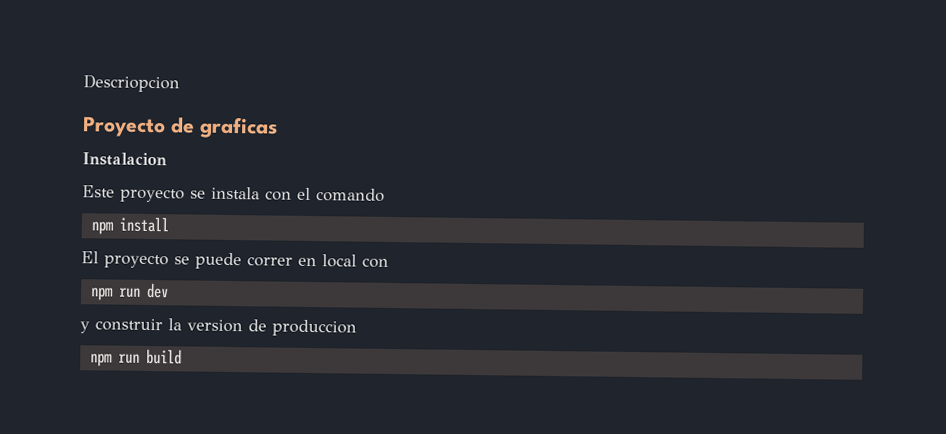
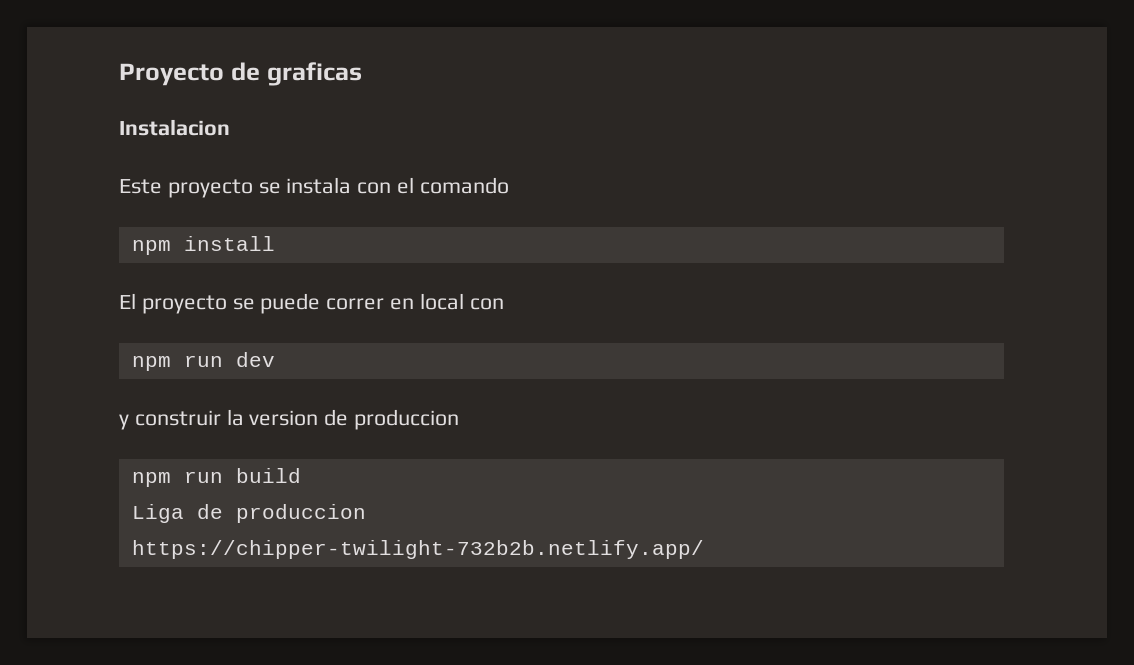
- Descriopcion
+ Liga de produccion
+ https://chipper-twilight-732b2b.netlify.app/

